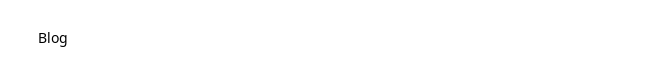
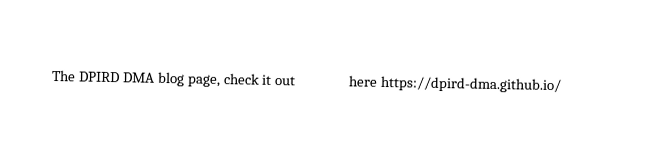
- Blog
+ The DPIRD DMA blog page, check it out here https://dpird-dma.github.io/

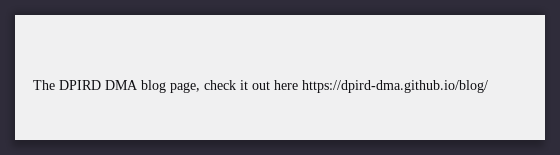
- The DPIRD DMA blog page, check it out here https://dpird-dma.github.io/
+ The DPIRD DMA blog page, check it out here https://dpird-dma.github.io/blog/

